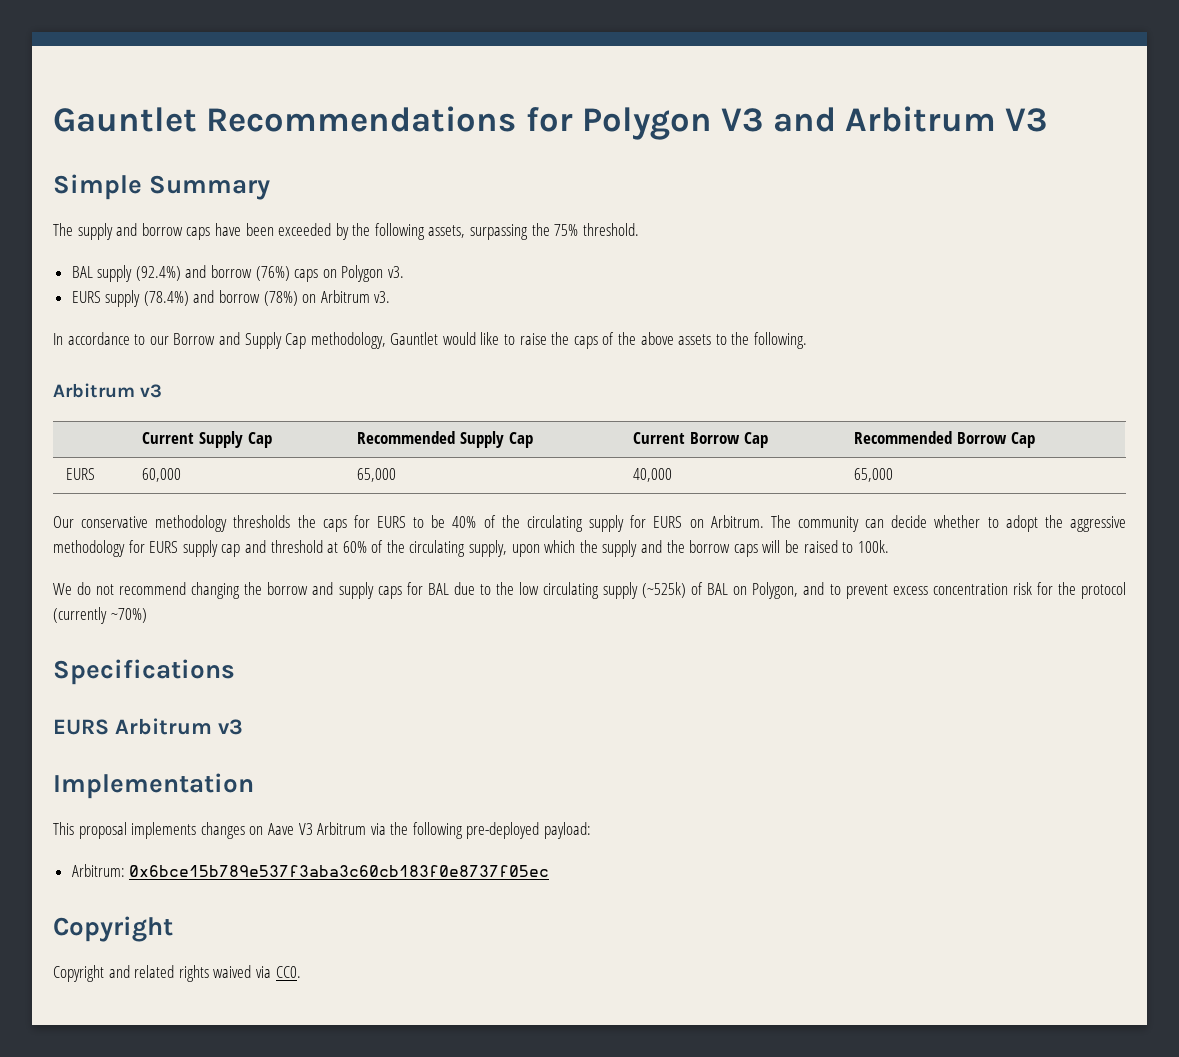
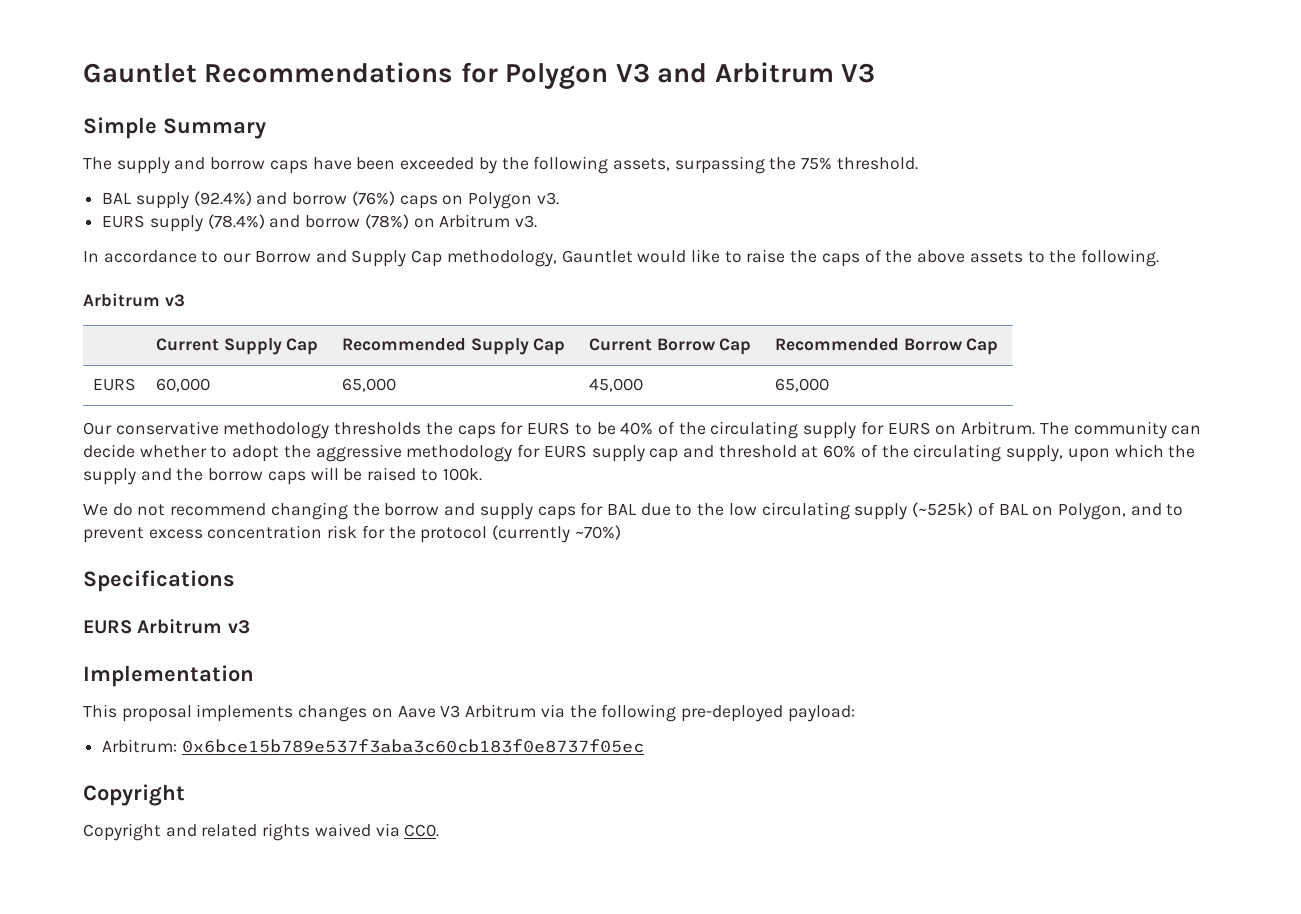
- EURS | 60,000 | 65,000 | 40,000 | 65,000
+ EURS | 60,000 | 65,000 | 45,000 | 65,000

